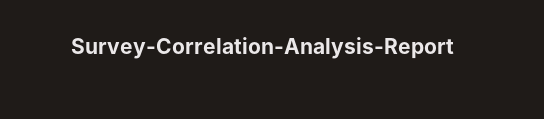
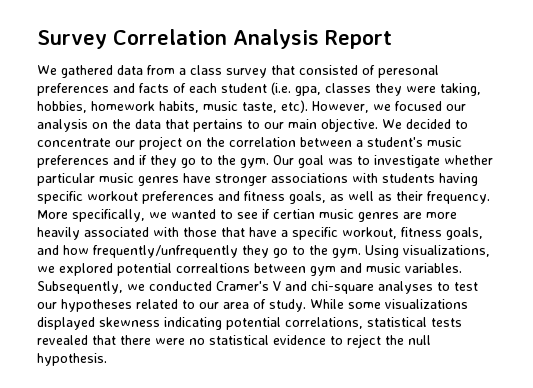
- Survey-Correlation-Analysis-Report
+ Survey Correlation Analysis Report
+ We gathered data from a class survey that consisted of peresonal preferences and facts of each student (i.e. gpa, classes they were taking, hobbies, homework habits, music taste, etc). However, we focused our analysis on the data that pertains to our main objective. We decided to concentrate our project on the correlation between a student's music preferences and if they go to the gym. Our goal was to investigate whether particular music genres have stronger associations with students having specific workout preferences and fitness goals, as well as their frequency. More specifically, we wanted to see if certian music genres are more heavily associated with those that have a specific workout, fitness goals, and how frequently/unfrequently they go to the gym. Using visualizations, we explored potential correaltions between gym and music variables. Subsequently, we conducted Cramer's V and chi-square analyses to test our hypotheses related to our area of study. While some visualizations displayed skewness indicating potential correlations, statistical tests revealed that there were no statistical evidence to reject the null hypothesis.

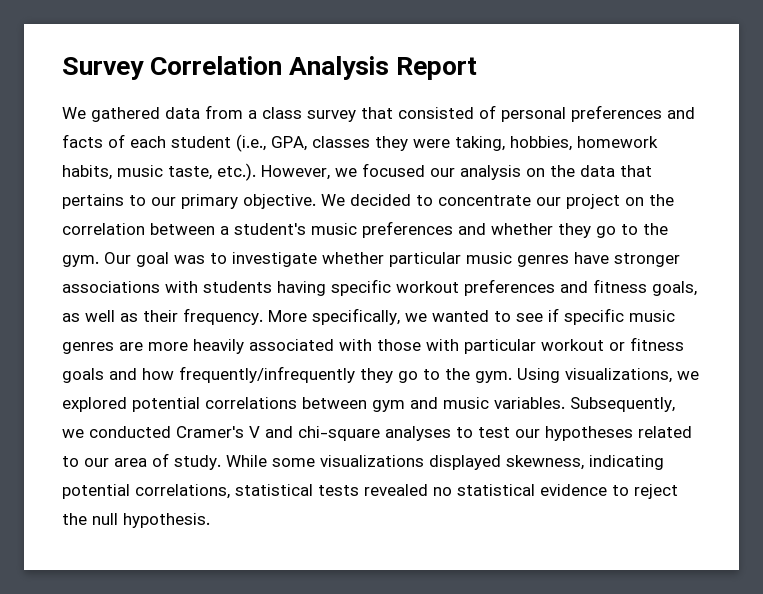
- We gathered data from a class survey that consisted of peresonal preferences and facts of each student (i.e. gpa, classes they were taking, hobbies, homework habits, music taste, etc). However, we focused our analysis on the data that pertains to our main objective.
+ We gathered data from a class survey that consisted of personal preferences and facts of each student (i.e., GPA, classes they were taking, hobbies, homework habits, music taste, etc.). However, we focused our analysis on the data that pertains to our primary objective.
- We decided to concentrate our project on the correlation between a student's music preferences and if they go to the gym.
+ We decided to concentrate our project on the correlation between a student's music preferences and whether they go to the gym.
- More specifically, we wanted to see if certian music genres are more heavily associated with those that have a specific workout, fitness goals, and how frequently/unfrequently they go to the gym.
+ More specifically, we wanted to see if specific music genres are more heavily associated with those with particular workout or fitness goals and how frequently/infrequently they go to the gym.
- Using visualizations, we explored potential correaltions between gym and music variables.
+ Using visualizations, we explored potential correlations between gym and music variables.
- While some visualizations displayed skewness indicating potential correlations, statistical tests revealed that there were no statistical evidence to reject the null hypothesis.
+ While some visualizations displayed skewness, indicating potential correlations, statistical tests revealed no statistical evidence to reject the null hypothesis.

